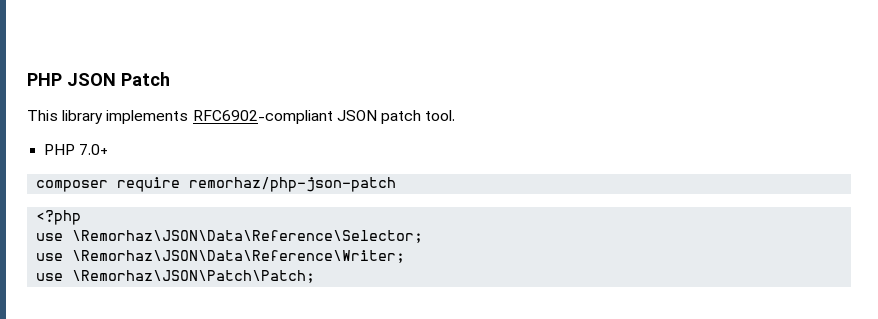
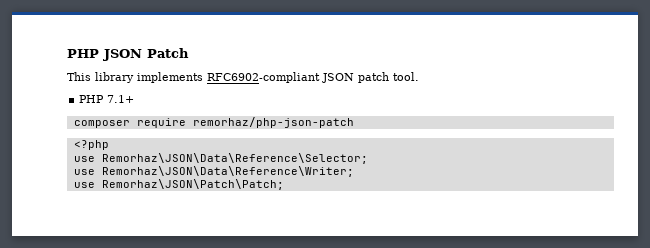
- PHP 7.0+
+ PHP 7.1+
- use \Remorhaz\JSON\Data\Reference\Selector;
- use \Remorhaz\JSON\Data\Reference\Writer;
- use \Remorhaz\JSON\Patch\Patch;
+ use Remorhaz\JSON\Data\Reference\Selector;
+ use Remorhaz\JSON\Data\Reference\Writer;
+ use Remorhaz\JSON\Patch\Patch;

